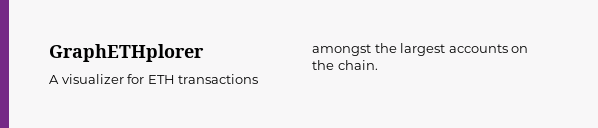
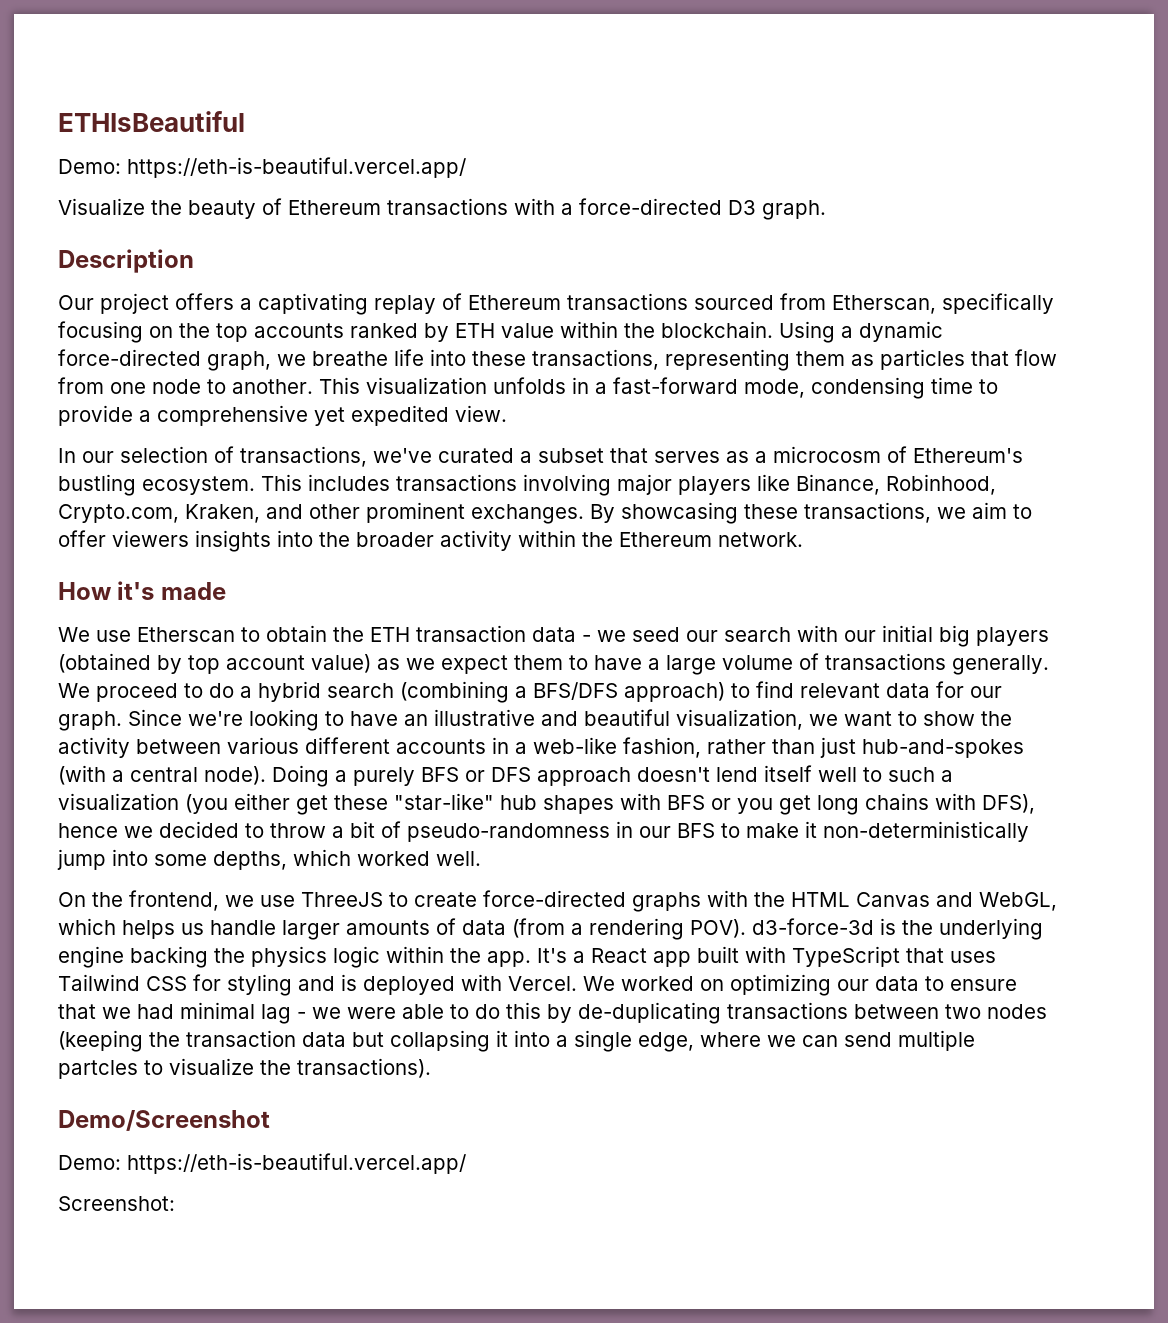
- GraphETHplorer
- A visualizer for ETH transactions amongst the largest accounts on the chain.
+ ETHIsBeautiful
+ Demo: https://eth-is-beautiful.vercel.app/
+ Visualize the beauty of Ethereum transactions with a force-directed D3 graph.
+ Description
+ Our project offers a captivating replay of Ethereum transactions sourced from Etherscan, specifically focusing on the top accounts ranked by ETH value within the blockchain. Using a dynamic force-directed graph, we breathe life into these transactions, representing them as particles that flow from one node to another. This visualization unfolds in a fast-forward mode, condensing time to provide a comprehensive yet expedited view.
+ In our selection of transactions, we've curated a subset that serves as a microcosm of Ethereum's bustling ecosystem. This includes transactions involving major players like Binance, Robinhood, Crypto.com, Kraken, and other prominent exchanges. By showcasing these transactions, we aim to offer viewers insights into the broader activity within the Ethereum network.
+ How it's made
+ We use Etherscan to obtain the ETH transaction data - we seed our search with our initial big players (obtained by top account value) as we expect them to have a large volume of transactions generally. We proceed to do a hybrid search (combining a BFS/DFS approach) to find relevant data for our graph. Since we're looking to have an illustrative and beautiful visualization, we want to show the activity between various different accounts in a web-like fashion, rather than just hub-and-spokes (with a central node). Doing a purely BFS or DFS approach doesn't lend itself well to such a visualization (you either get these "star-like" hub shapes with BFS or you get long chains with DFS), hence we decided to throw a bit of pseudo-randomness in our BFS to make it non-deterministically jump into some depths, which worked well.
+ On the frontend, we use ThreeJS to create force-directed graphs with the HTML Canvas and WebGL, which helps us handle larger amounts of data (from a rendering POV). d3-force-3d is the underlying engine backing the physics logic within the app. It's a React app built with TypeScript that uses Tailwind CSS for styling and is deployed with Vercel. We worked on optimizing our data to ensure that we had minimal lag - we were able to do this by de-duplicating transactions between two nodes (keeping the transaction data but collapsing it into a single edge, where we can send multiple partcles to visualize the transactions).
+ Demo/Screenshot
+ Demo: https://eth-is-beautiful.vercel.app/
+ Screenshot:

